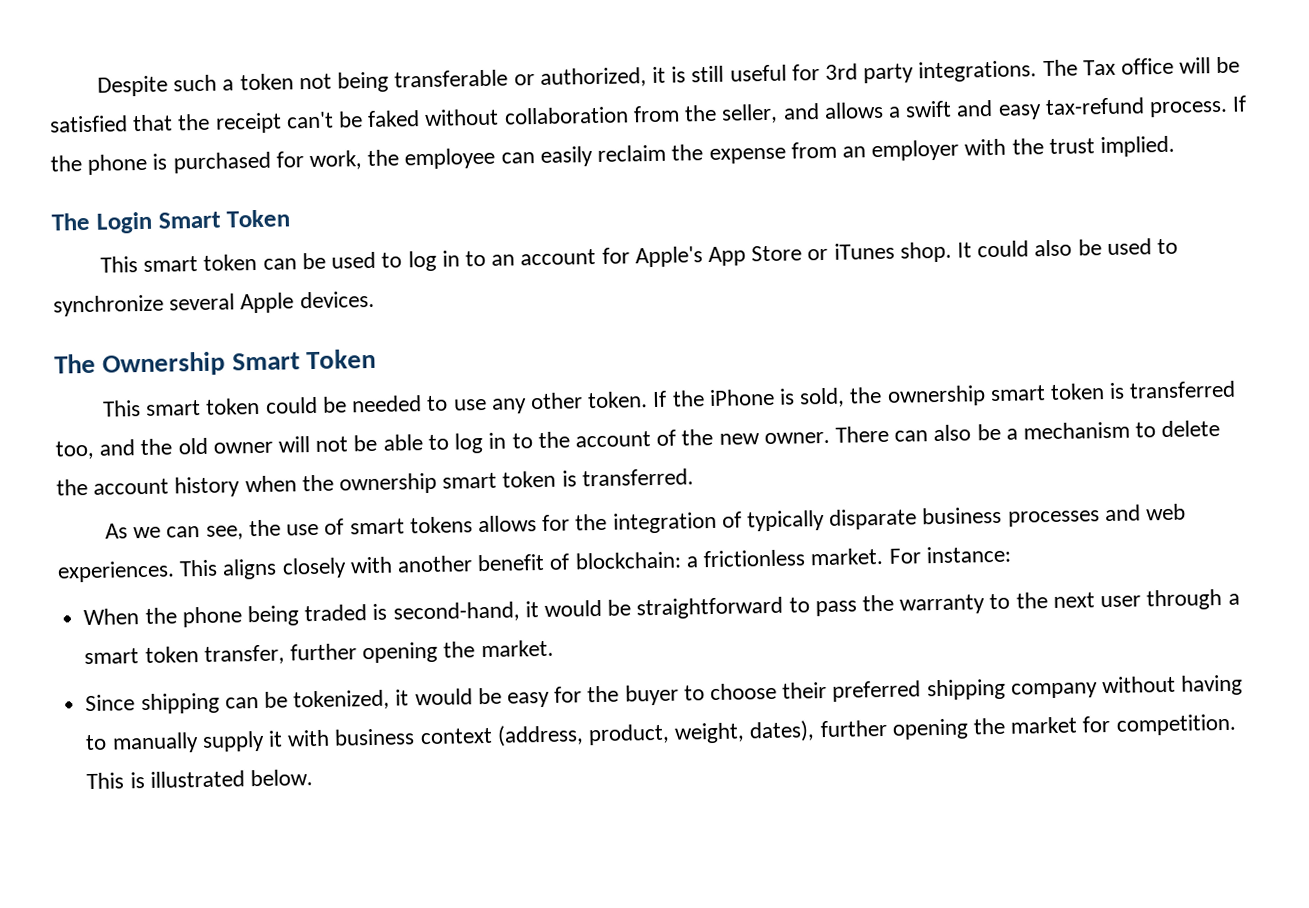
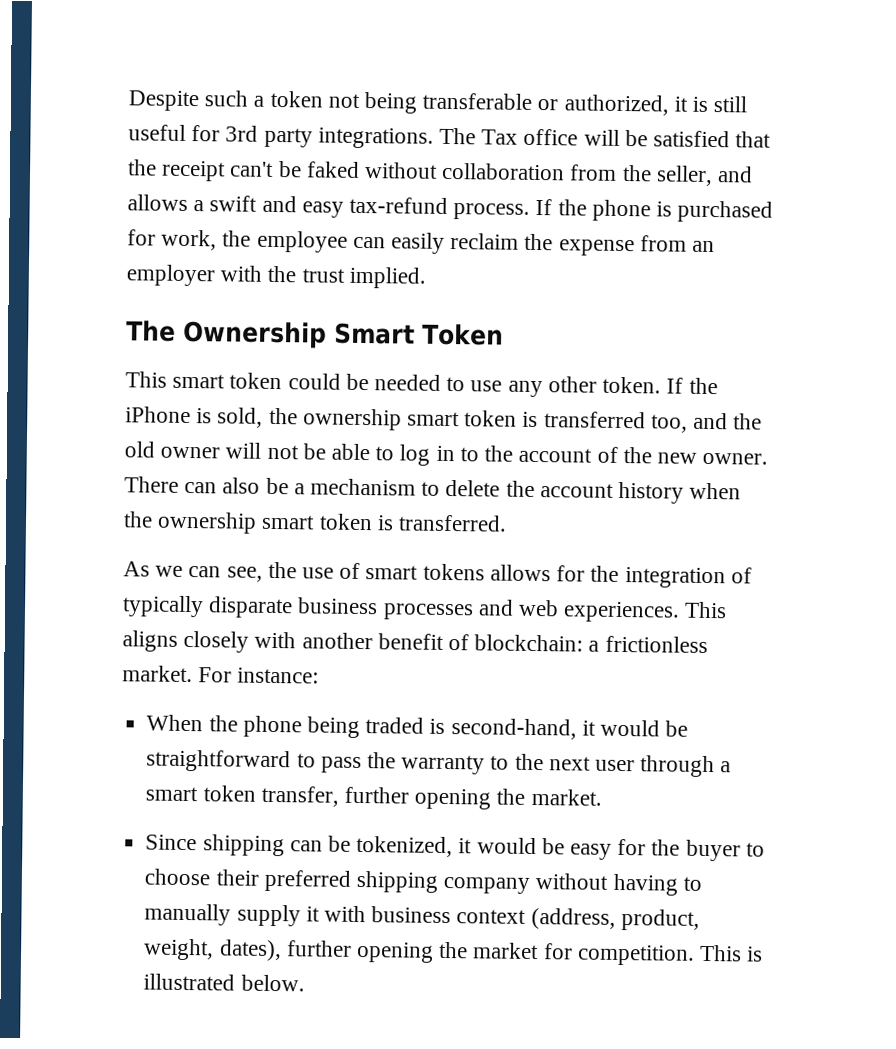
- The Login Smart Token
- This smart token can be used to log in to an account for Apple's App Store or iTunes shop. It could also be used to synchronize several Apple devices.

